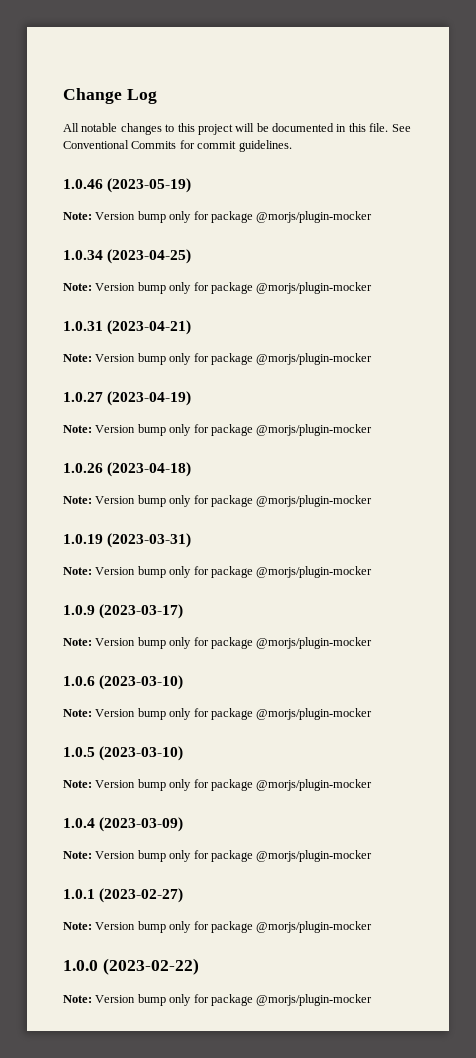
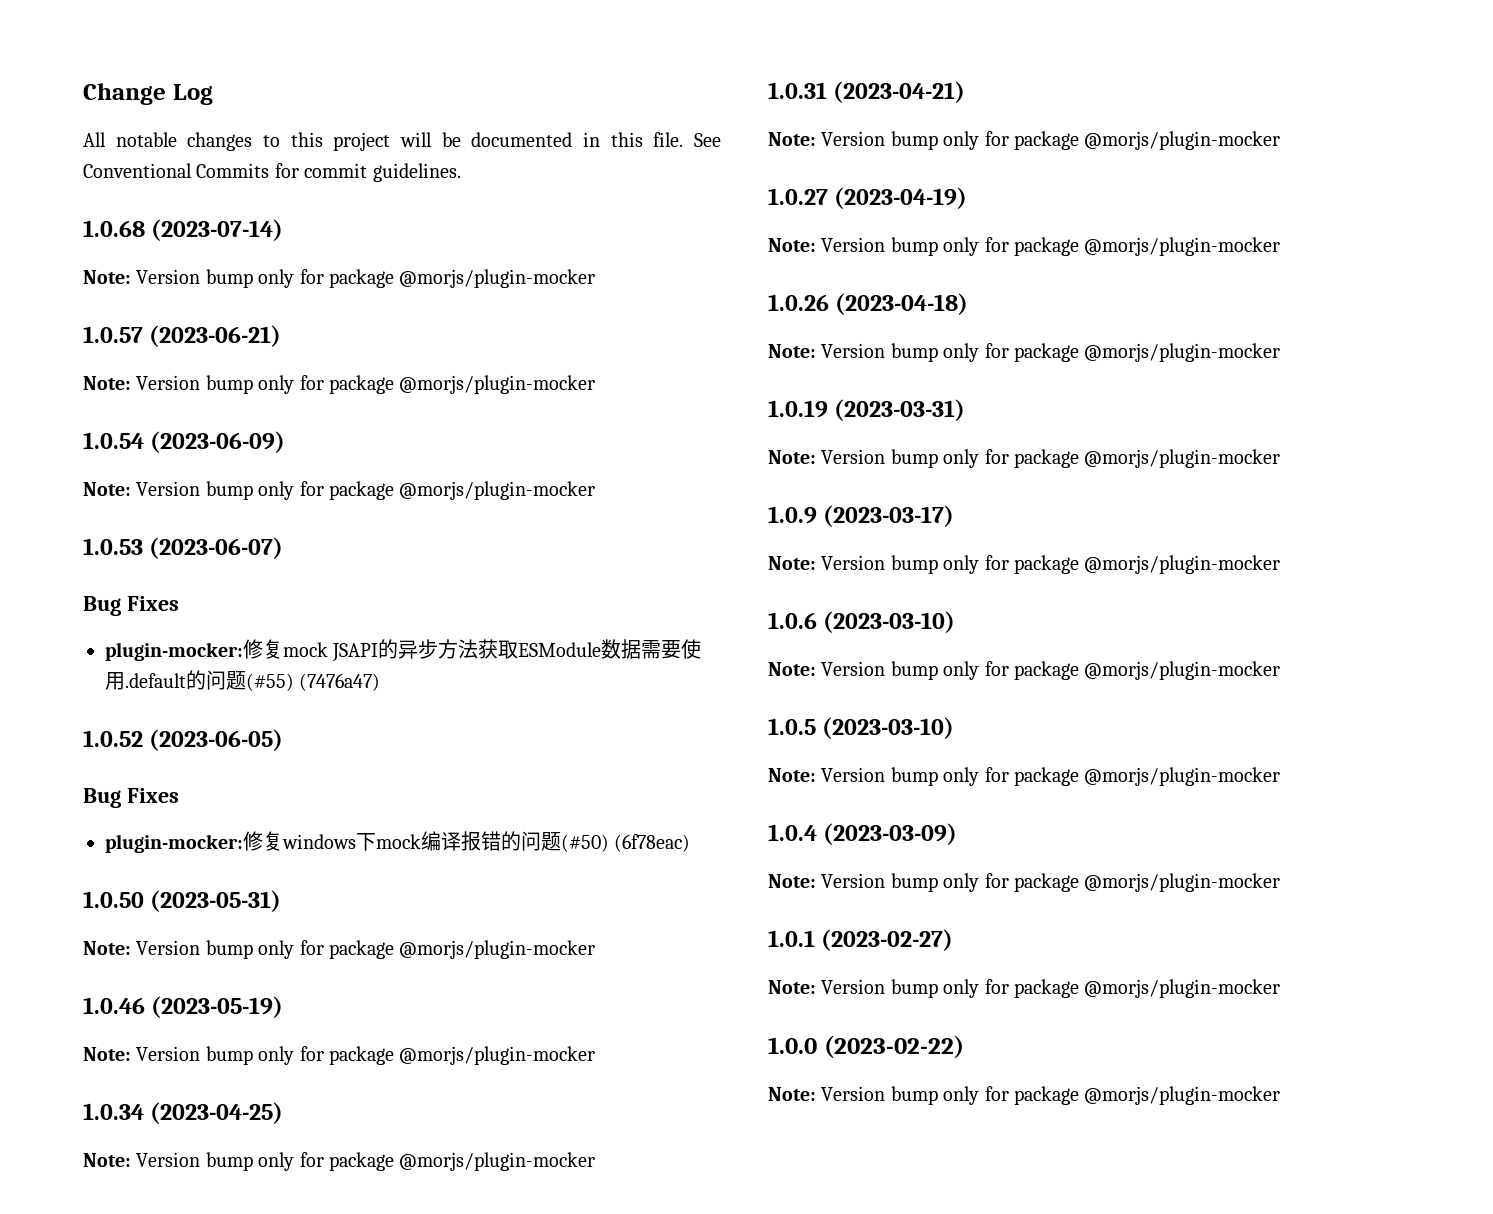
+ 1.0.68 (2023-07-14)
+ Note: Version bump only for package @morjs/plugin-mocker
+ 1.0.57 (2023-06-21)
+ Note: Version bump only for package @morjs/plugin-mocker
+ 1.0.54 (2023-06-09)
+ Note: Version bump only for package @morjs/plugin-mocker
+ 1.0.53 (2023-06-07)
+ Bug Fixes
+ plugin-mocker:修复mock JSAPI的异步方法获取ESModule数据需要使用.default的问题(#55) (7476a47)
+ 1.0.52 (2023-06-05)
+ Bug Fixes
+ plugin-mocker:修复windows下mock编译报错的问题(#50) (6f78eac)
+ 1.0.50 (2023-05-31)
+ Note: Version bump only for package @morjs/plugin-mocker

